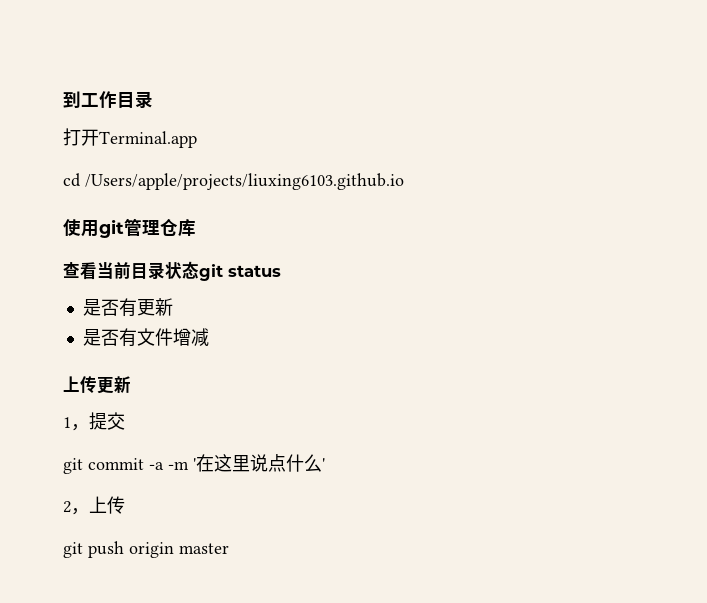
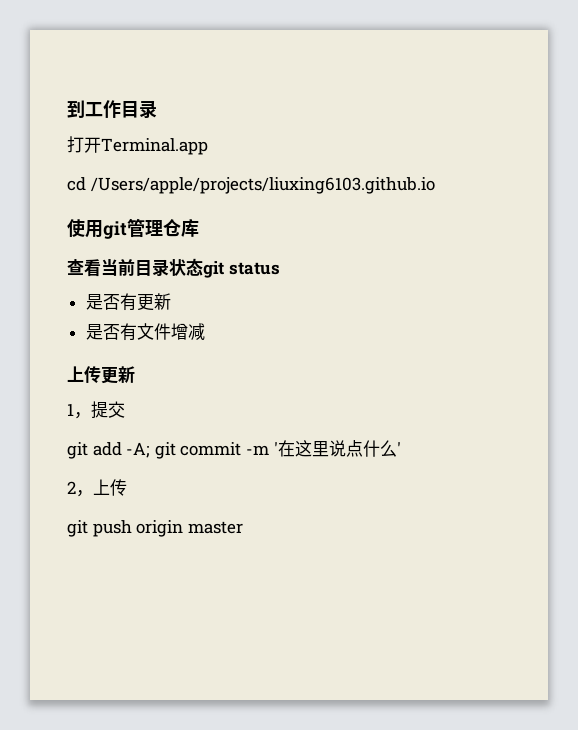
- git commit -a -m '在这里说点什么'
+ git add -A; git commit -m '在这里说点什么'

